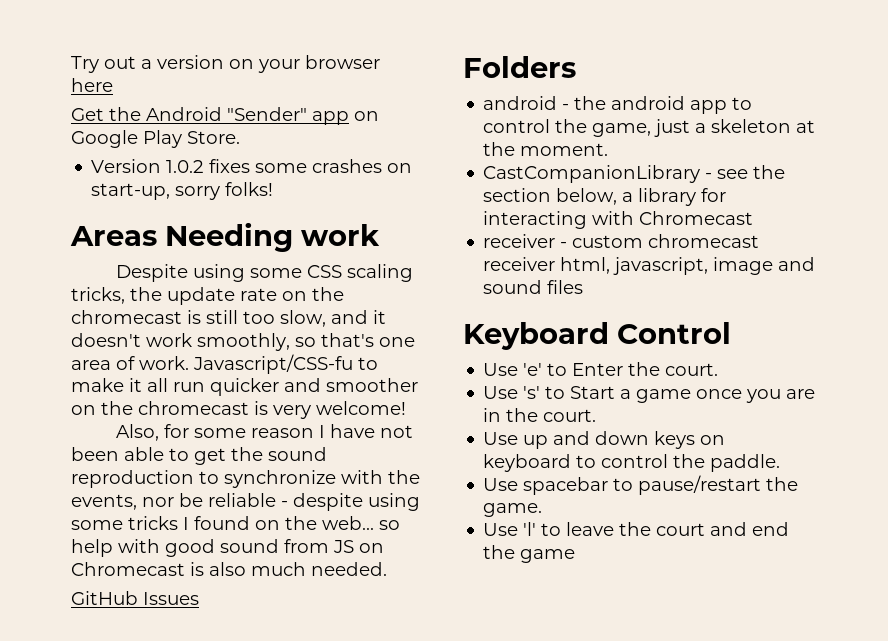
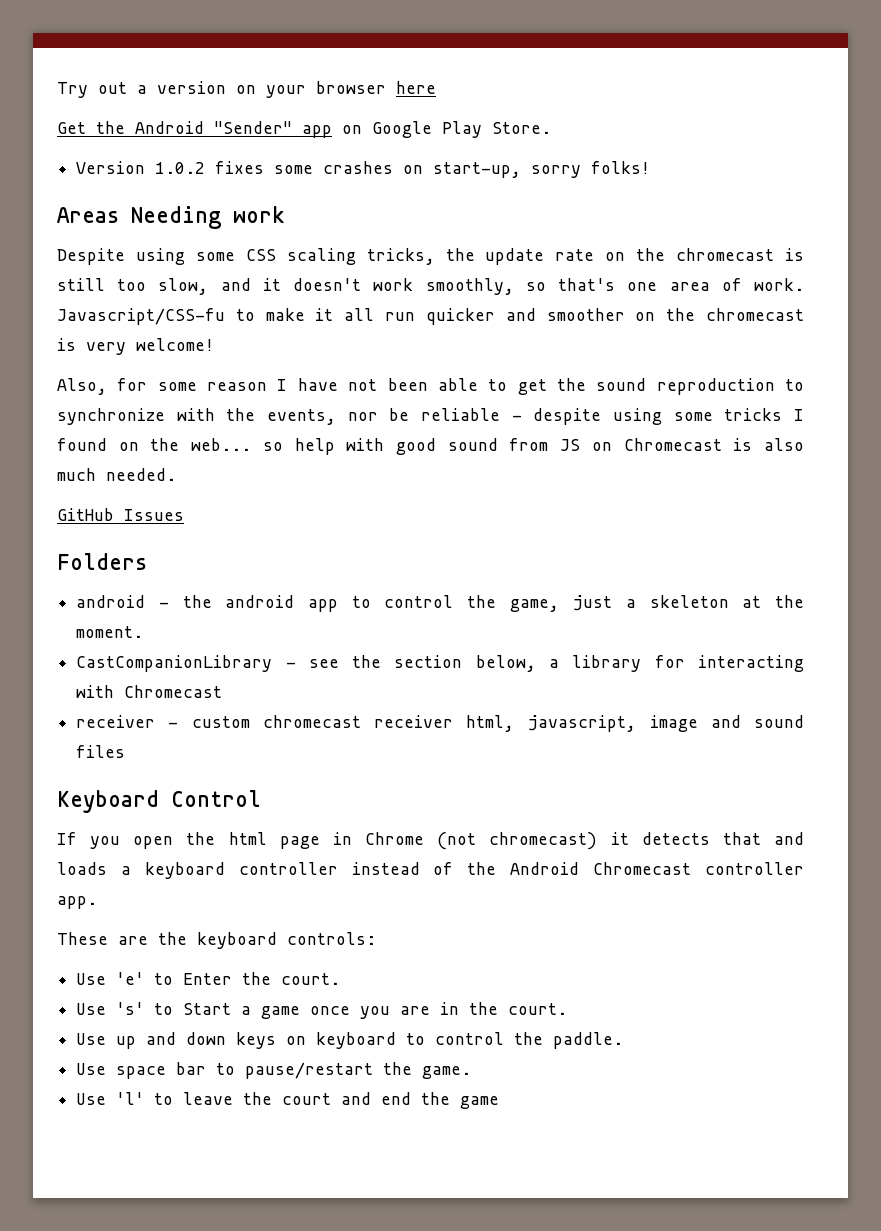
+ If you open the html page in Chrome (not chromecast) it detects that and loads a keyboard controller instead of the Android Chromecast controller app.
+ These are the keyboard controls:
- Use spacebar to pause/restart the game.
+ Use space bar to pause/restart the game.

